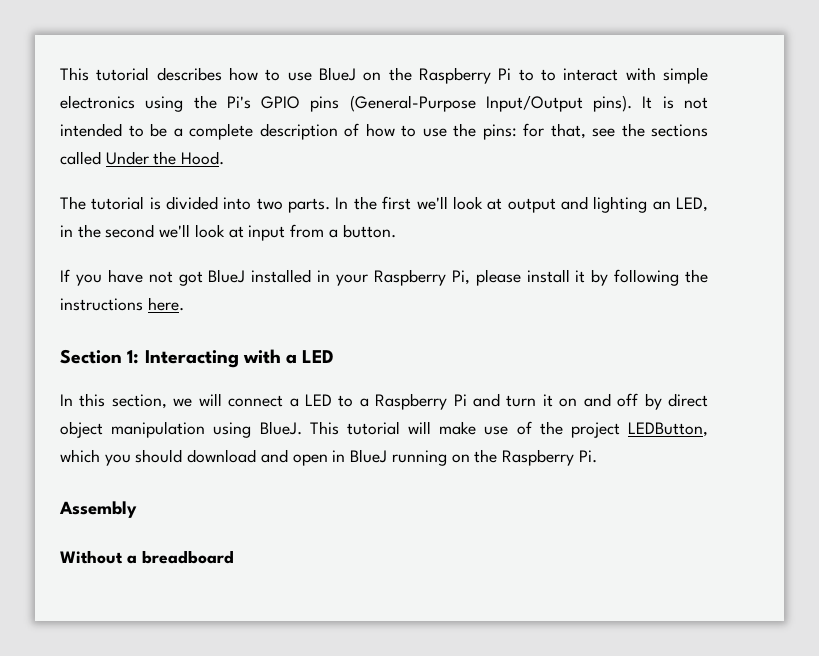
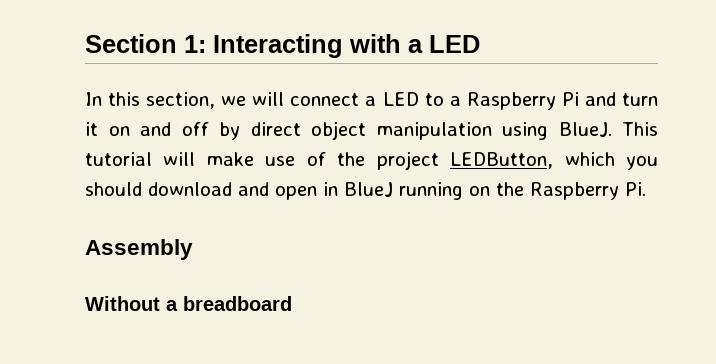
- This tutorial describes how to use BlueJ on the Raspberry Pi to to interact with simple electronics using the Pi's GPIO pins (General-Purpose Input/Output pins). It is not intended to be a complete description of how to use the pins: for that, see the sections called Under the Hood.
- The tutorial is divided into two parts. In the first we'll look at output and lighting an LED, in the second we'll look at input from a button.
- If you have not got BlueJ installed in your Raspberry Pi, please install it by following the instructions here.

